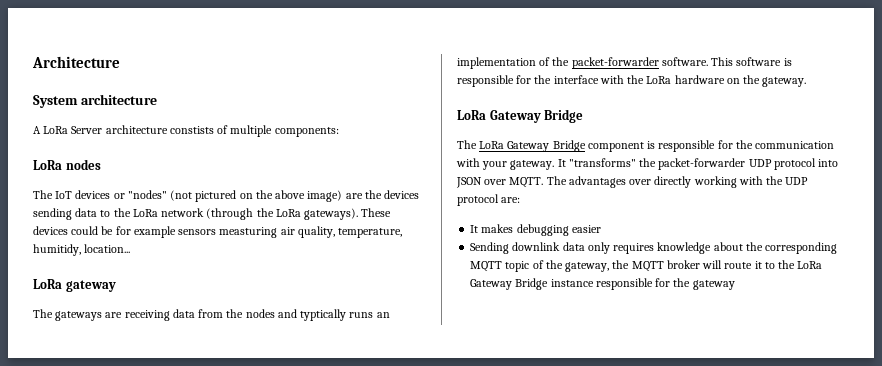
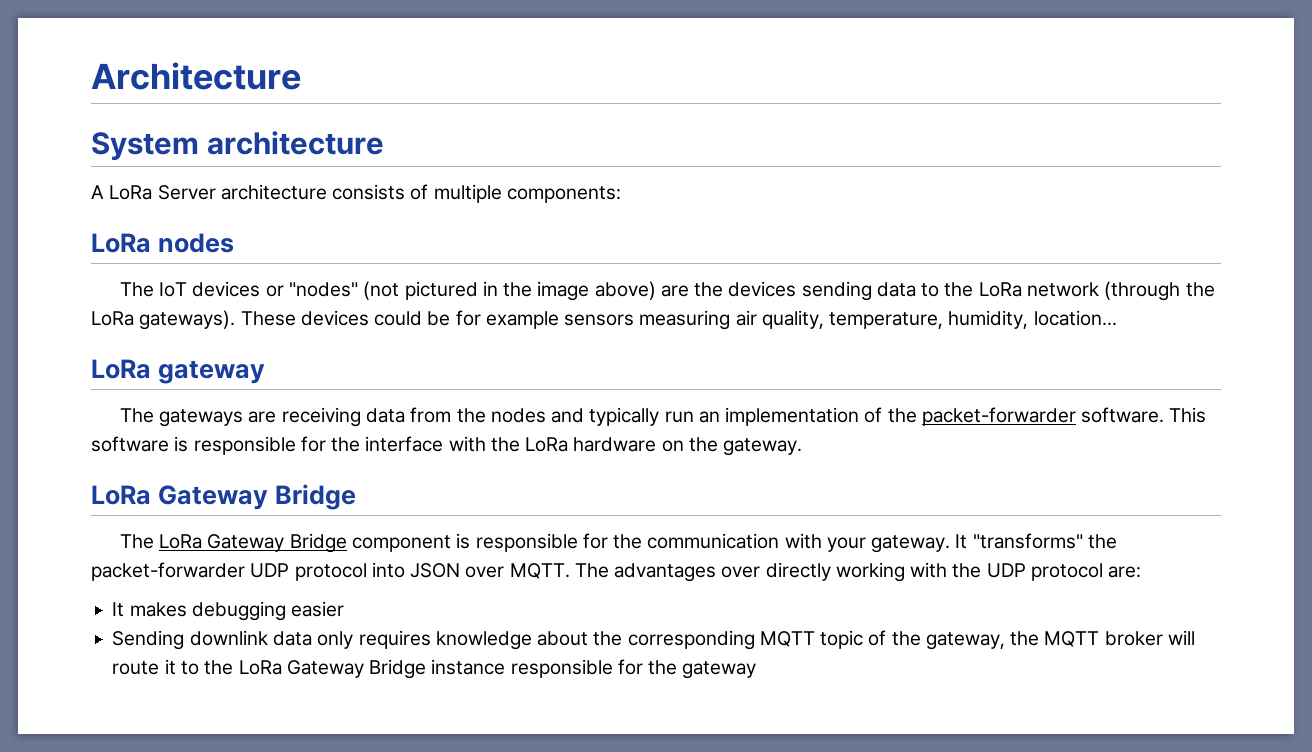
- A LoRa Server architecture constists of multiple components:
+ A LoRa Server architecture consists of multiple components:
- The IoT devices or "nodes" (not pictured on the above image) are the devices sending data to the LoRa network (through the LoRa gateways).
+ The IoT devices or "nodes" (not pictured in the image above) are the devices sending data to the LoRa network (through the LoRa gateways).
- These devices could be for example sensors measturing air quality, temperature, humitidy, location...
+ These devices could be for example sensors measuring air quality, temperature, humidity, location...
- The gateways are receiving data from the nodes and typtically runs an implementation of the packet-forwarder software.
+ The gateways are receiving data from the nodes and typically run an implementation of the packet-forwarder software.

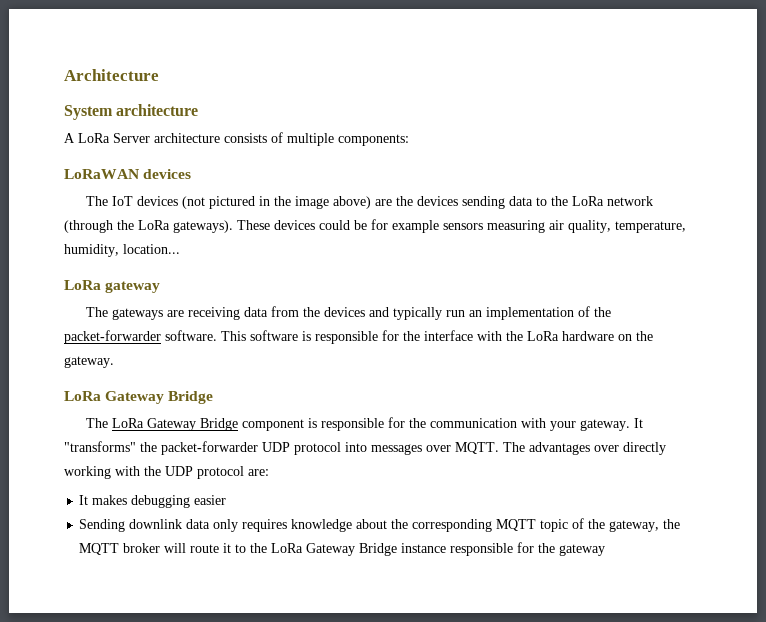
- LoRa nodes
+ LoRaWAN devices
- The IoT devices or "nodes" (not pictured in the image above) are the devices sending data to the LoRa network (through the LoRa gateways).
+ The IoT devices (not pictured in the image above) are the devices sending data to the LoRa network (through the LoRa gateways).
- The gateways are receiving data from the nodes and typically run an implementation of the packet-forwarder software.
+ The gateways are receiving data from the devices and typically run an implementation of the packet-forwarder software.
- It "transforms" the packet-forwarder UDP protocol into JSON over MQTT.
+ It "transforms" the packet-forwarder UDP protocol into messages over MQTT.

